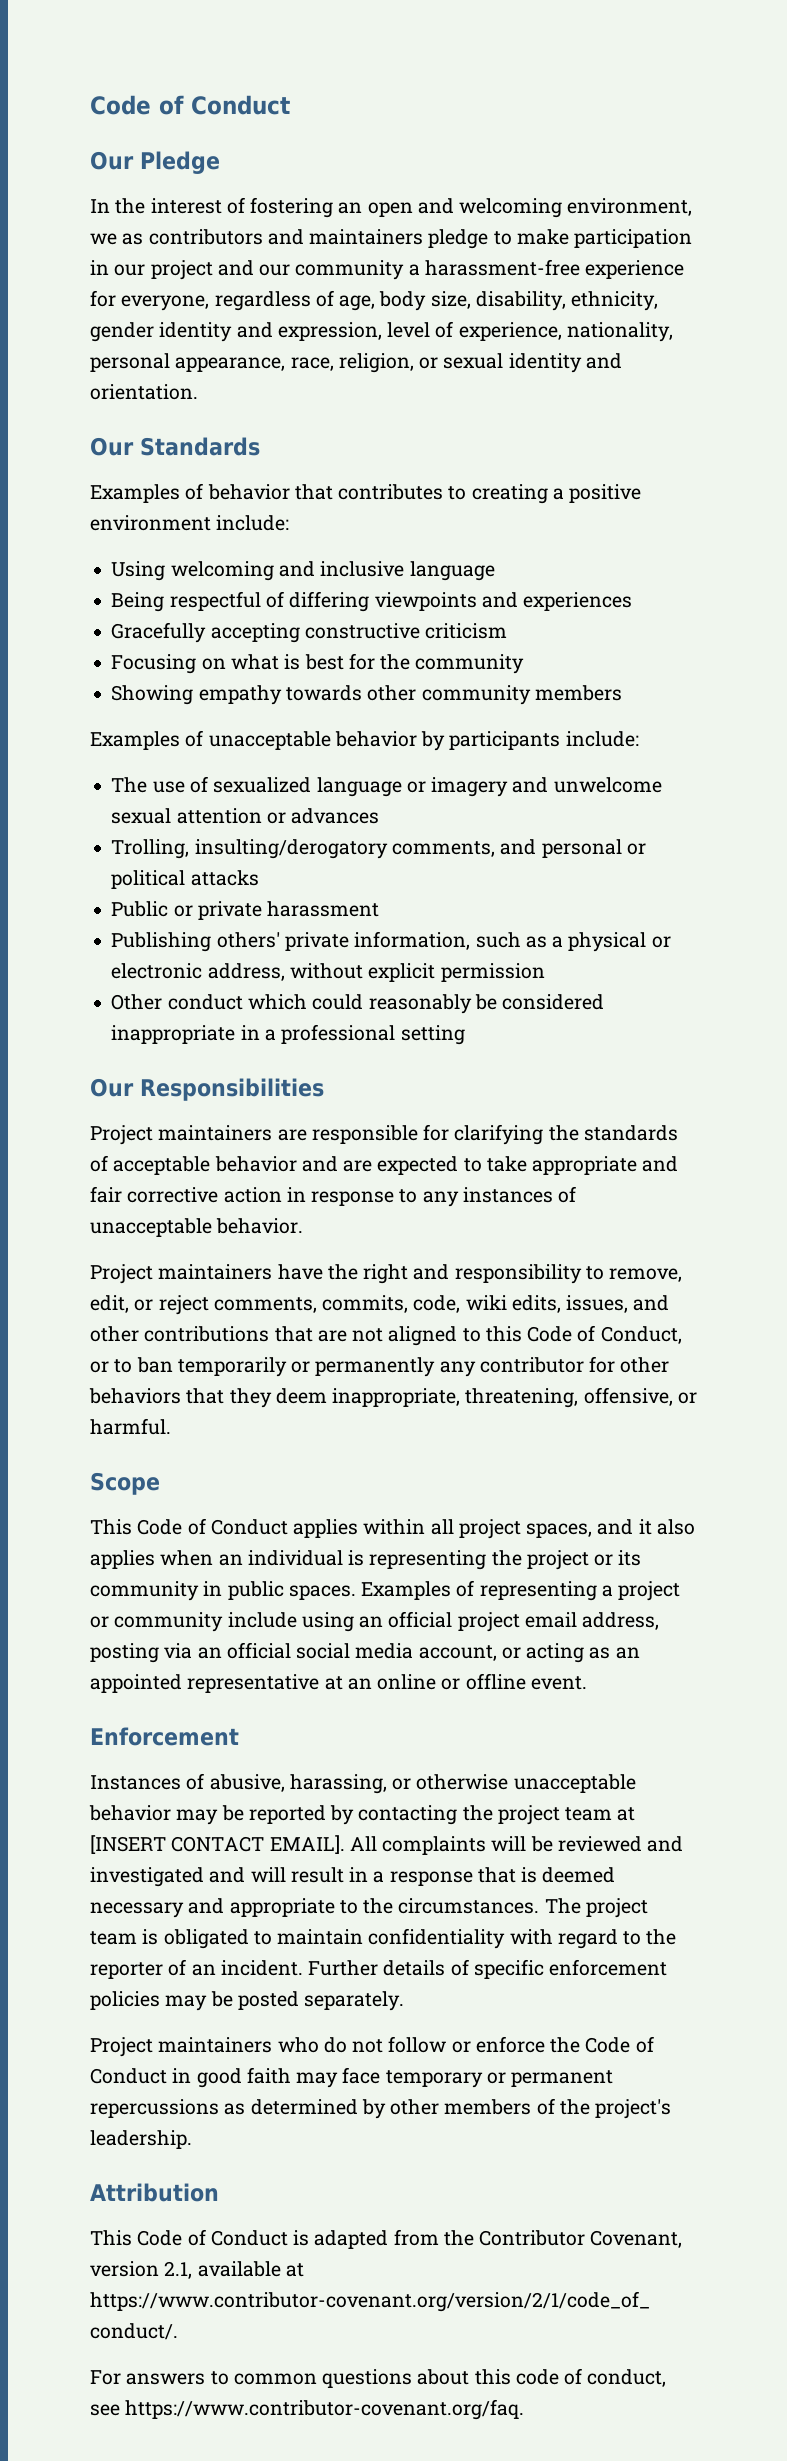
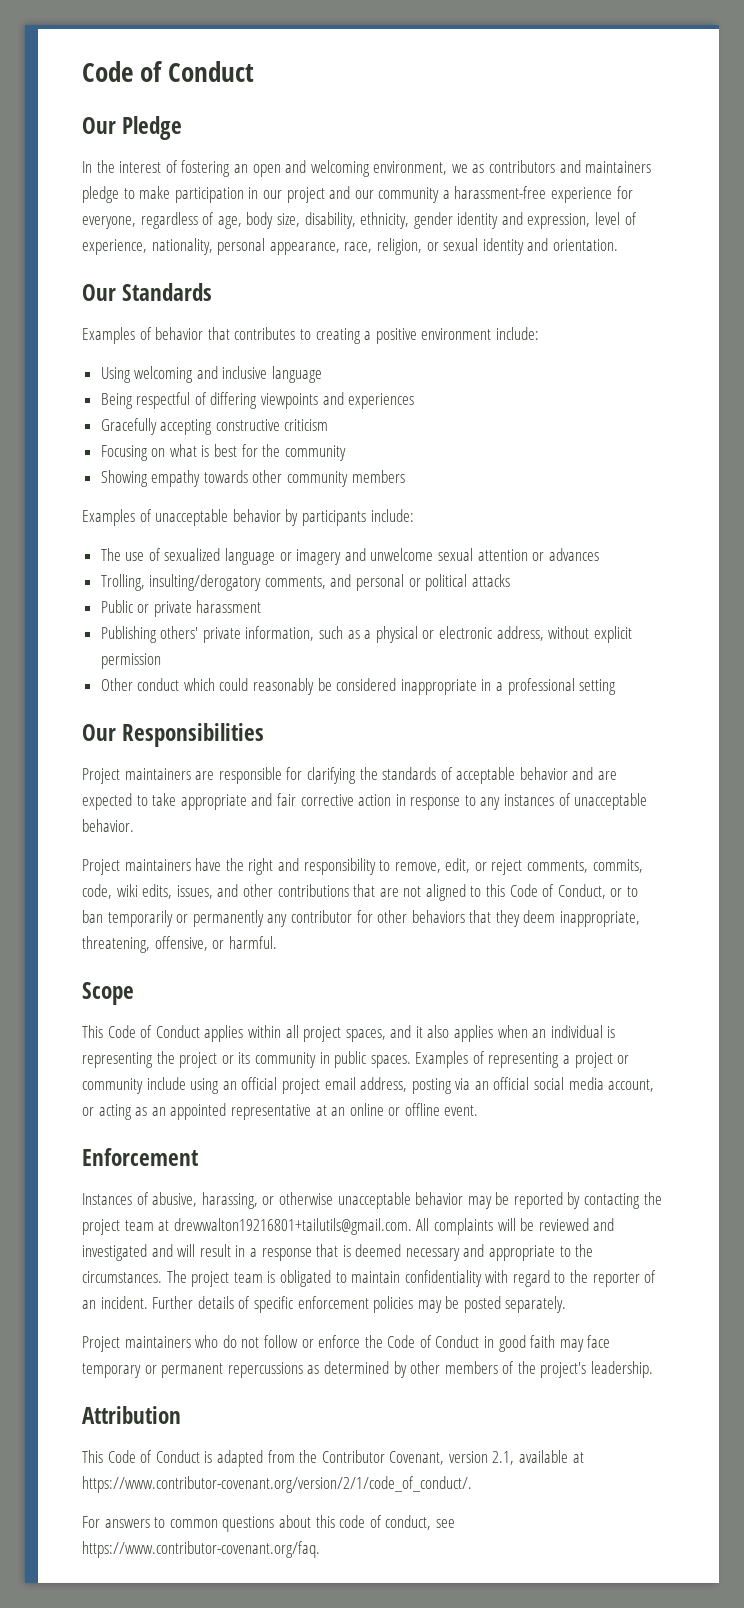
- Instances of abusive, harassing, or otherwise unacceptable behavior may be reported by contacting the project team at [INSERT CONTACT EMAIL]. All complaints will be reviewed and investigated and will result in a response that is deemed necessary and appropriate to the circumstances.
+ Instances of abusive, harassing, or otherwise unacceptable behavior may be reported by contacting the project team at drewwalton19216801+tailutils@gmail.com. All complaints will be reviewed and investigated and will result in a response that is deemed necessary and appropriate to the circumstances.

